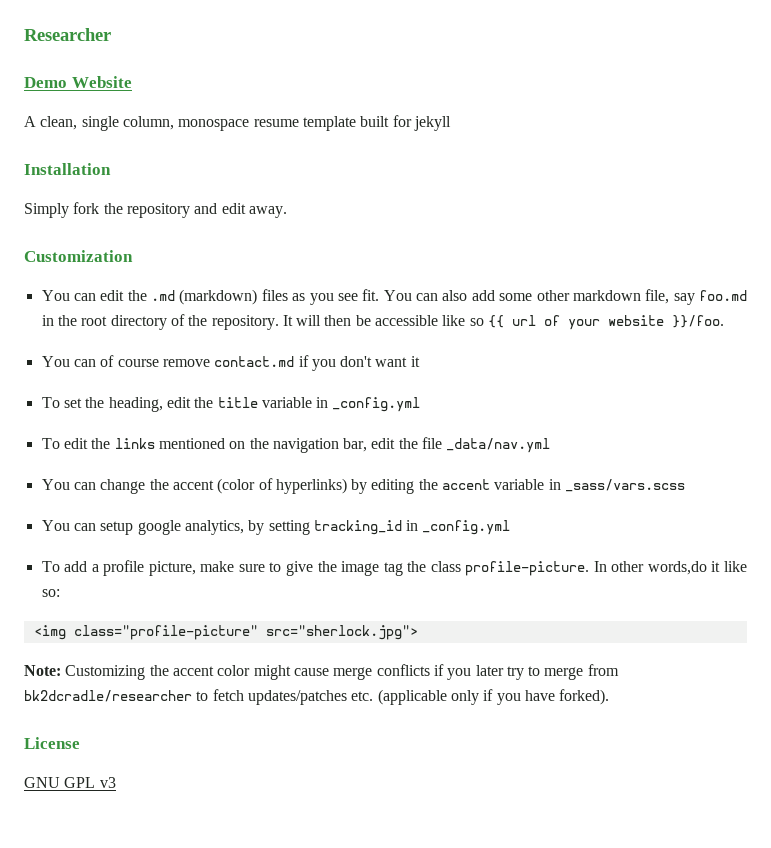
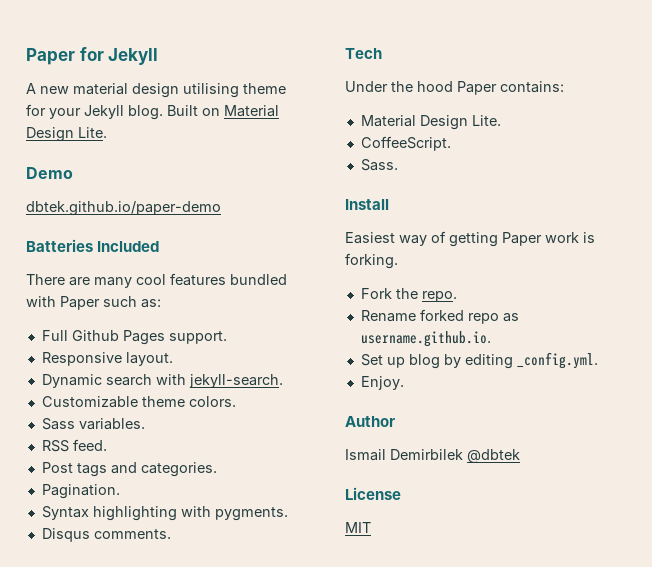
- Researcher
- Demo Website
- A clean, single column, monospace resume template built for jekyll
- Installation
- Simply fork the repository and edit away.
- Customization
- You can edit the .md (markdown) files as you see fit. You can also add some other markdown file, say foo.md in the root directory of the repository. It will then be accessible like so {{ url of your website }}/foo.
- You can of course remove contact.md if you don't want it
- To set the heading, edit the title variable in _config.yml
- To edit the links mentioned on the navigation bar, edit the file _data/nav.yml
- You can change the accent (color of hyperlinks) by editing the accent variable in _sass/vars.scss
- You can setup google analytics, by setting tracking_id in _config.yml
- To add a profile picture, make sure to give the image tag the class profile-picture. In other words,do it like so:
- <img class="profile-picture" src="sherlock.jpg">
- Note: Customizing the accent color might cause merge conflicts if you later try to merge from bk2dcradle/researcher to fetch updates/patches etc. (applicable only if you have forked).
+ Paper for Jekyll
+ A new material design utilising theme for your Jekyll blog. Built on Material Design Lite.
+ Demo
+ dbtek.github.io/paper-demo
+ Batteries Included
+ There are many cool features bundled with Paper such as:
+ Full Github Pages support.
+ Responsive layout.
+ Dynamic search with jekyll-search.
+ Customizable theme colors.
+ Sass variables.
+ RSS feed.
+ Post tags and categories.
+ Pagination.
+ Syntax highlighting with pygments.
+ Disqus comments.
+ Tech
+ Under the hood Paper contains:
+ Material Design Lite.
+ CoffeeScript.
+ Sass.
+ Install
+ Easiest way of getting Paper work is forking.
+ Fork the repo.
+ Rename forked repo as username.github.io.
+ Set up blog by editing _config.yml.
+ Enjoy.
+ Author
+ Ismail Demirbilek @dbtek
  License
- GNU GPL v3
+ MIT

